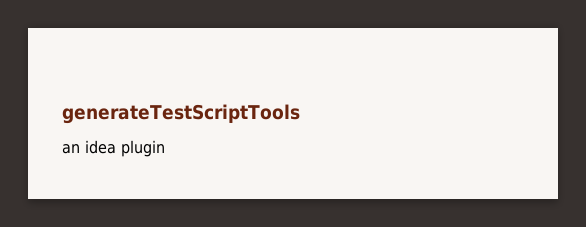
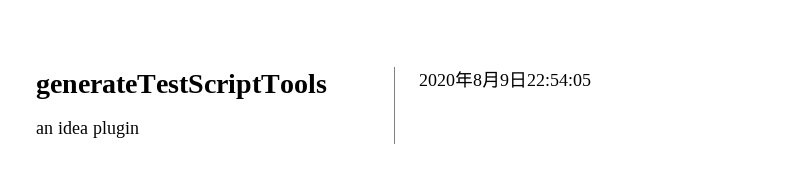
+ 2020年8月9日22:54:05

